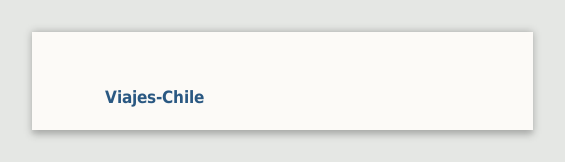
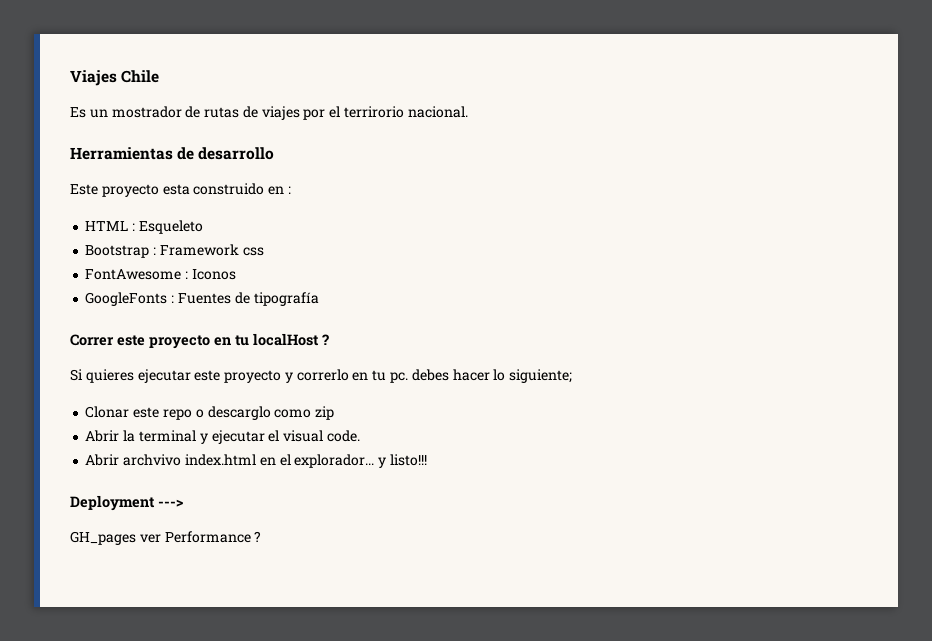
- Viajes-Chile
+ Viajes Chile
+ Es un mostrador de rutas de viajes por el terrirorio nacional.
+ Herramientas de desarrollo
+ Este proyecto esta construido en :
+ HTML : Esqueleto
+ Bootstrap : Framework css
+ FontAwesome : Iconos
+ GoogleFonts : Fuentes de tipografía
+ Correr este proyecto en tu localHost ?
+ Si quieres ejecutar este proyecto y correrlo en tu pc. debes hacer lo siguiente;
+ Clonar este repo o descarglo como zip
+ Abrir la terminal y ejecutar el visual code.
+ Abrir archvivo index.html en el explorador... y listo!!!
+ Deployment --->
+ GH_pages ver Performance ?

